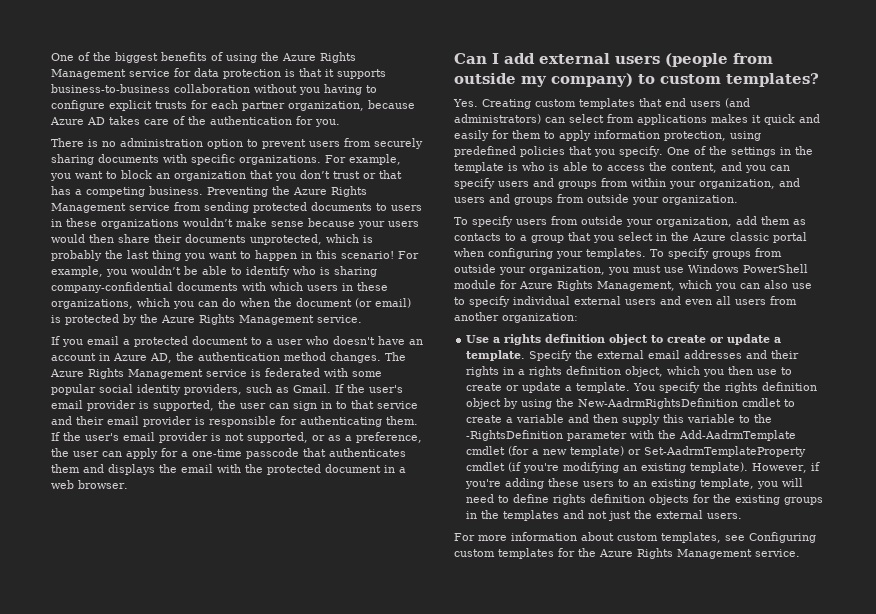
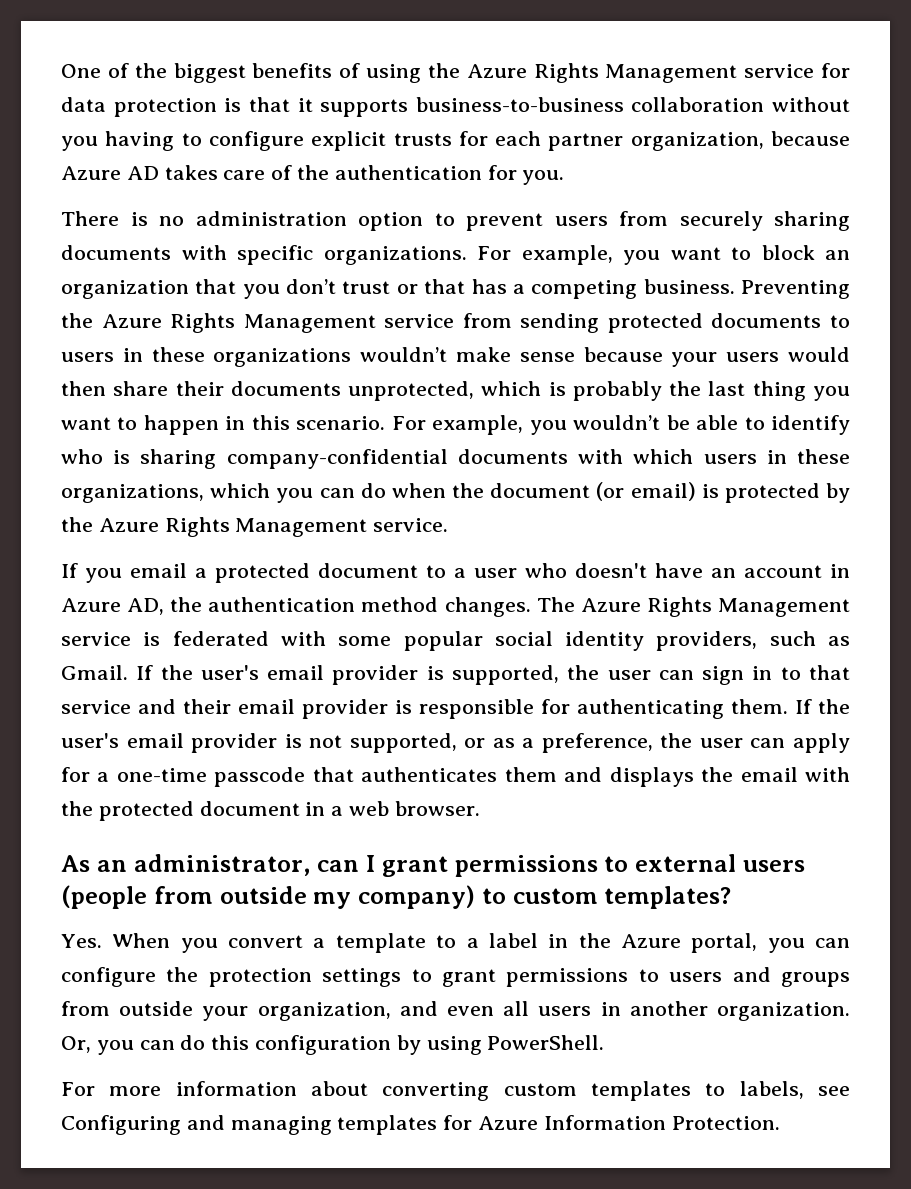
- Preventing the Azure Rights Management service from sending protected documents to users in these organizations wouldn’t make sense because your users would then share their documents unprotected, which is probably the last thing you want to happen in this scenario!
+ Preventing the Azure Rights Management service from sending protected documents to users in these organizations wouldn’t make sense because your users would then share their documents unprotected, which is probably the last thing you want to happen in this scenario.
- Can I add external users (people from outside my company) to custom templates?
+ As an administrator, can I grant permissions to external users (people from outside my company) to custom templates?
- Yes. Creating custom templates that end users (and administrators) can select from applications makes it quick and easily for them to apply information protection, using predefined policies that you specify. One of the settings in the template is who is able to access the content, and you can specify users and groups from within your organization, and users and groups from outside your organization.
- To specify users from outside your organization, add them as contacts to a group that you select in the Azure classic portal when configuring your templates. To specify groups from outside your organization, you must use Windows PowerShell module for Azure Rights Management, which you can also use to specify individual external users and even all users from another organization:
- Use a rights definition object to create or update a template. Specify the external email addresses and their rights in a rights definition object, which you then use to create or update a template. You specify the rights definition object by using the New-AadrmRightsDefinition cmdlet to create a variable and then supply this variable to the -RightsDefinition parameter with the Add-AadrmTemplate cmdlet (for a new template) or Set-AadrmTemplateProperty cmdlet (if you're modifying an existing template). However, if you're adding these users to an existing template, you will need to define rights definition objects for the existing groups in the templates and not just the external users.
- For more information about custom templates, see Configuring custom templates for the Azure Rights Management service.
+ Yes. When you convert a template to a label in the Azure portal, you can configure the protection settings to grant permissions to users and groups from outside your organization, and even all users in another organization. Or, you can do this configuration by using PowerShell.
+ For more information about converting custom templates to labels, see Configuring and managing templates for Azure Information Protection.

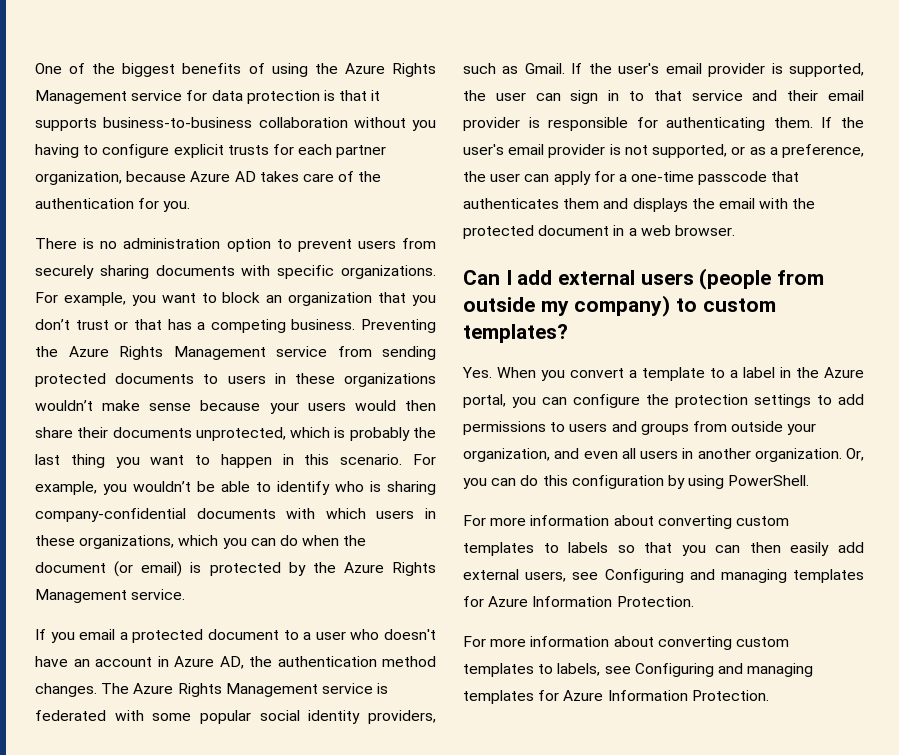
- As an administrator, can I grant permissions to external users (people from outside my company) to custom templates?
+ Can I add external users (people from outside my company) to custom templates?
- Yes. When you convert a template to a label in the Azure portal, you can configure the protection settings to grant permissions to users and groups from outside your organization, and even all users in another organization.
+ Yes. When you convert a template to a label in the Azure portal, you can configure the protection settings to add permissions to users and groups from outside your organization, and even all users in another organization.
+ For more information about converting custom templates to labels so that you can then easily add external users, see Configuring and managing templates for Azure Information Protection.

